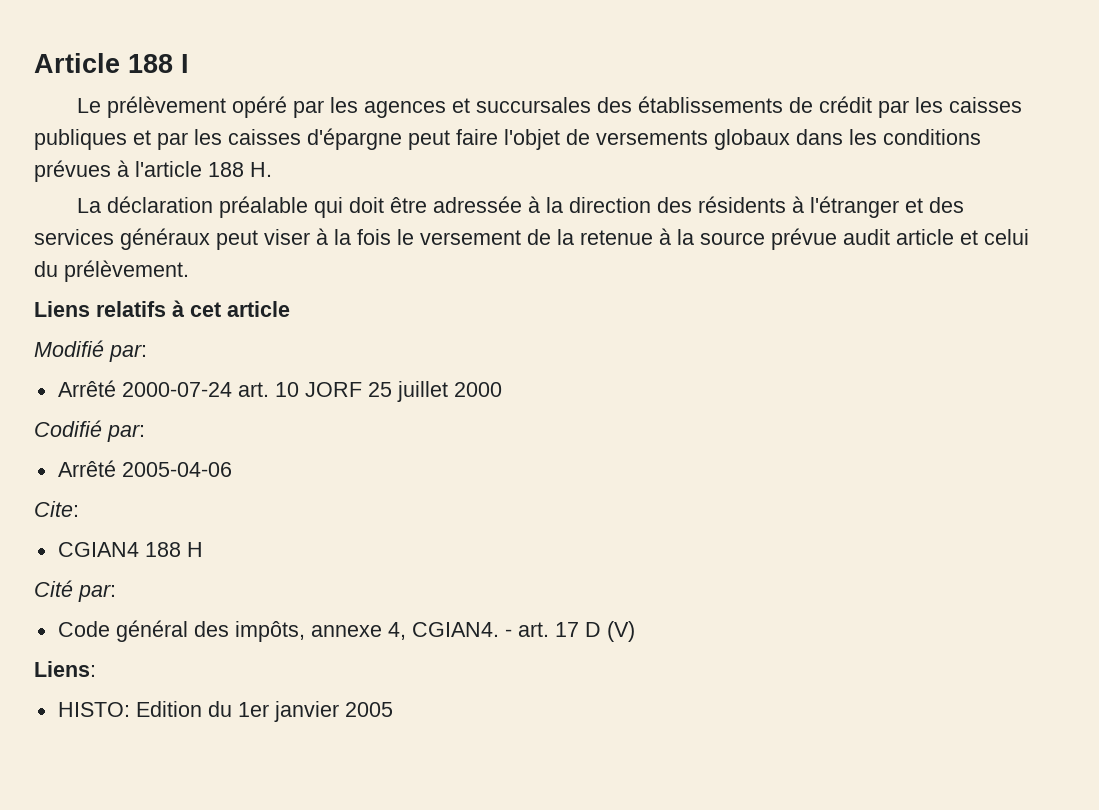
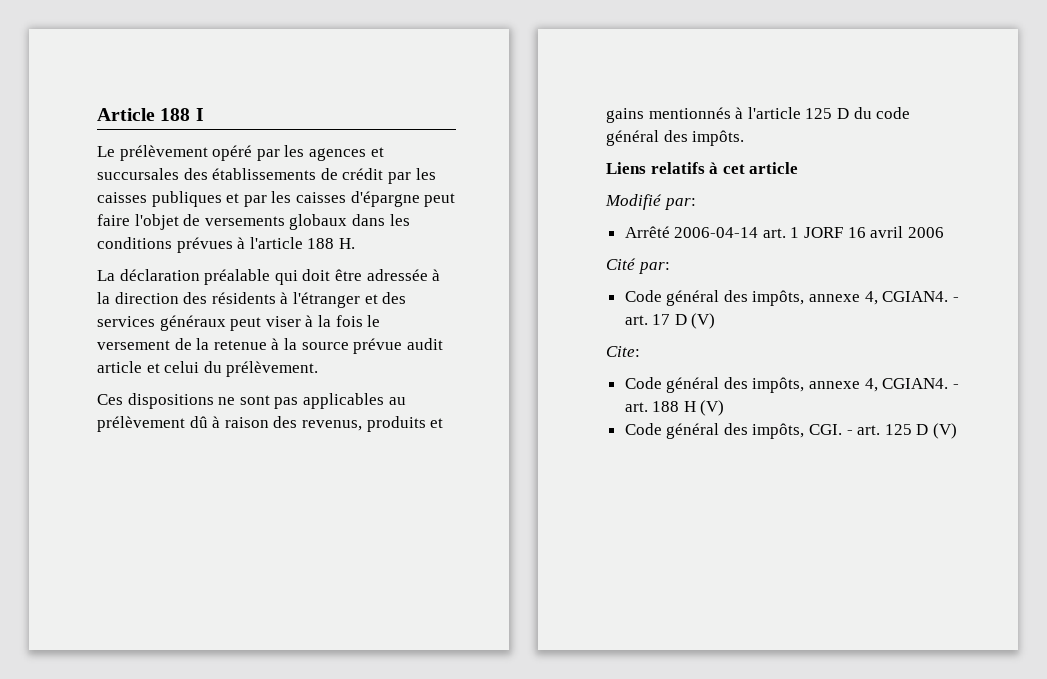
+ Ces dispositions ne sont pas applicables au prélèvement dû à raison des revenus, produits et gains mentionnés à l'article 125 D du code général des impôts.
- Arrêté 2000-07-24 art. 10 JORF 25 juillet 2000
- Codifié par:
- Arrêté 2005-04-06
- Cite:
- CGIAN4 188 H
+ Arrêté 2006-04-14 art. 1 JORF 16 avril 2006
- Liens:
- HISTO: Edition du 1er janvier 2005
+ Cite:
+ Code général des impôts, annexe 4, CGIAN4. - art. 188 H (V)
+ Code général des impôts, CGI. - art. 125 D (V)

